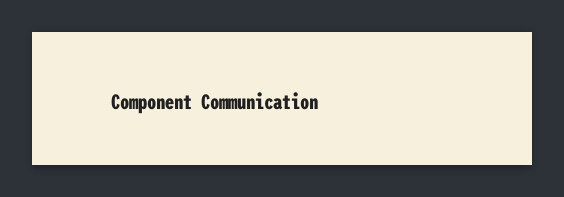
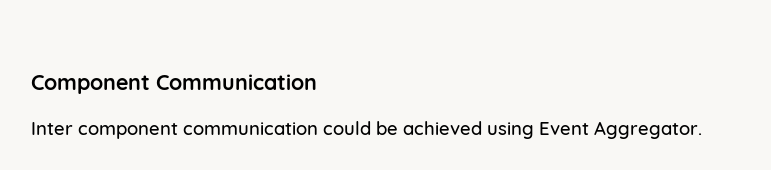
+ Inter component communication could be achieved using Event Aggregator.

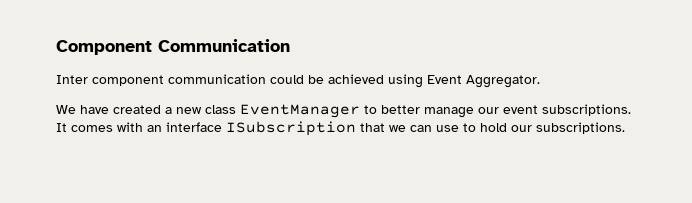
+ We have created a new class EventManager to better manage our event subscriptions. It comes with an interface ISubscription that we can use to hold our subscriptions.

